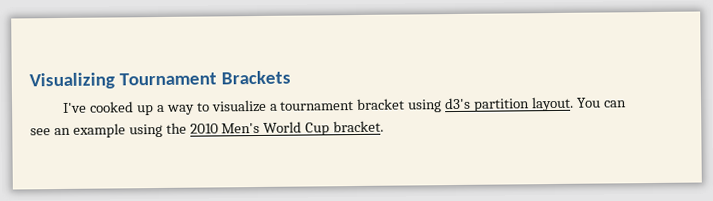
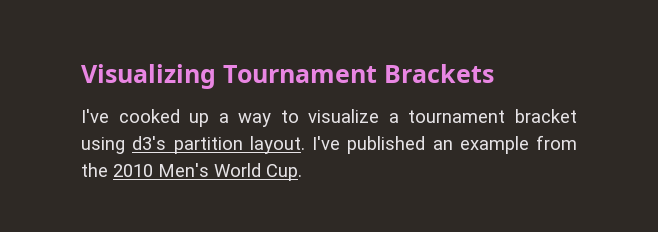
- You can see an example using the 2010 Men's World Cup bracket.
+ I've published an example from the 2010 Men's World Cup.

